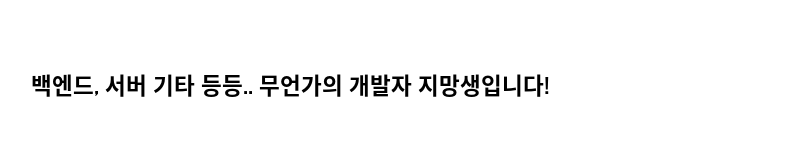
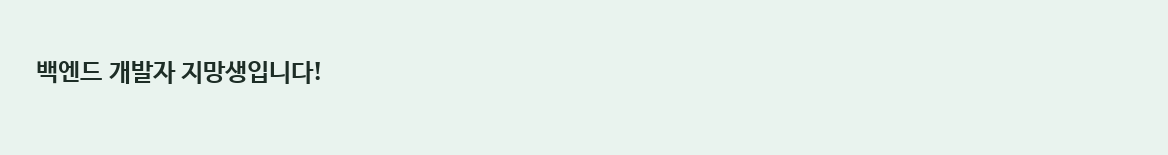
- 백엔드, 서버 기타 등등.. 무언가의 개발자 지망생입니다!
+ 백엔드 개발자 지망생입니다!

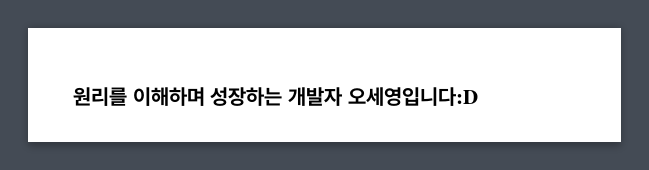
- 백엔드 개발자 지망생입니다!
+ 원리를 이해하며 성장하는 개발자 오세영입니다:D

